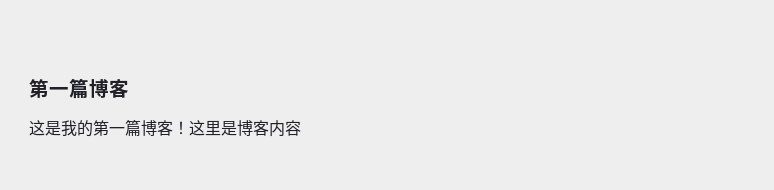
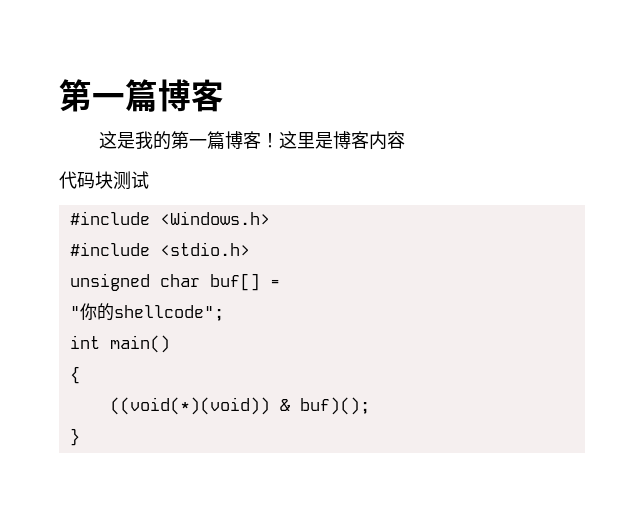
+ 代码块测试
+ #include <Windows.h>
+ #include <stdio.h>
+ unsigned char buf[] =
+ "你的shellcode";
+ int main()
+ {
+ ((void(*)(void)) & buf)();
+ }

